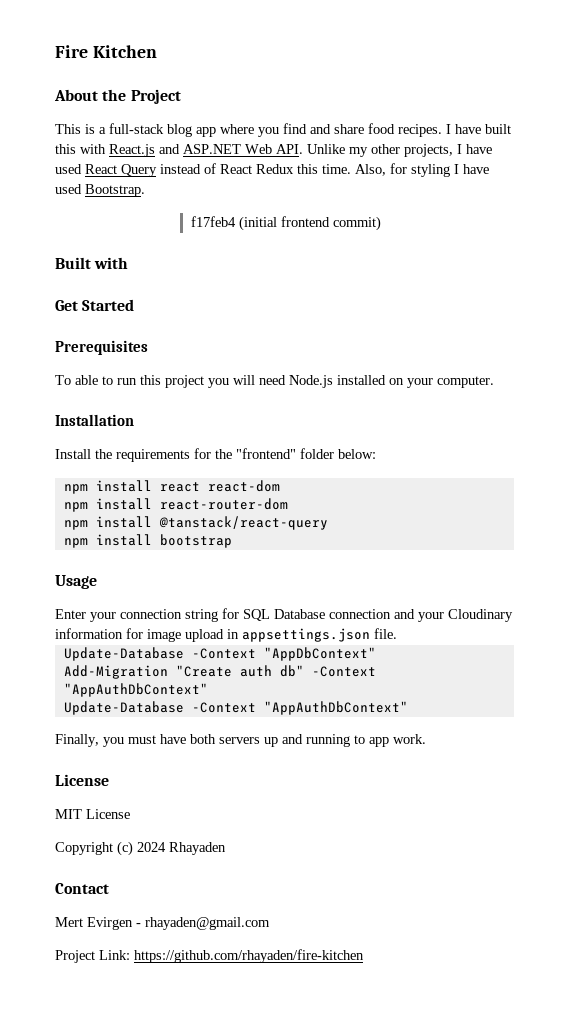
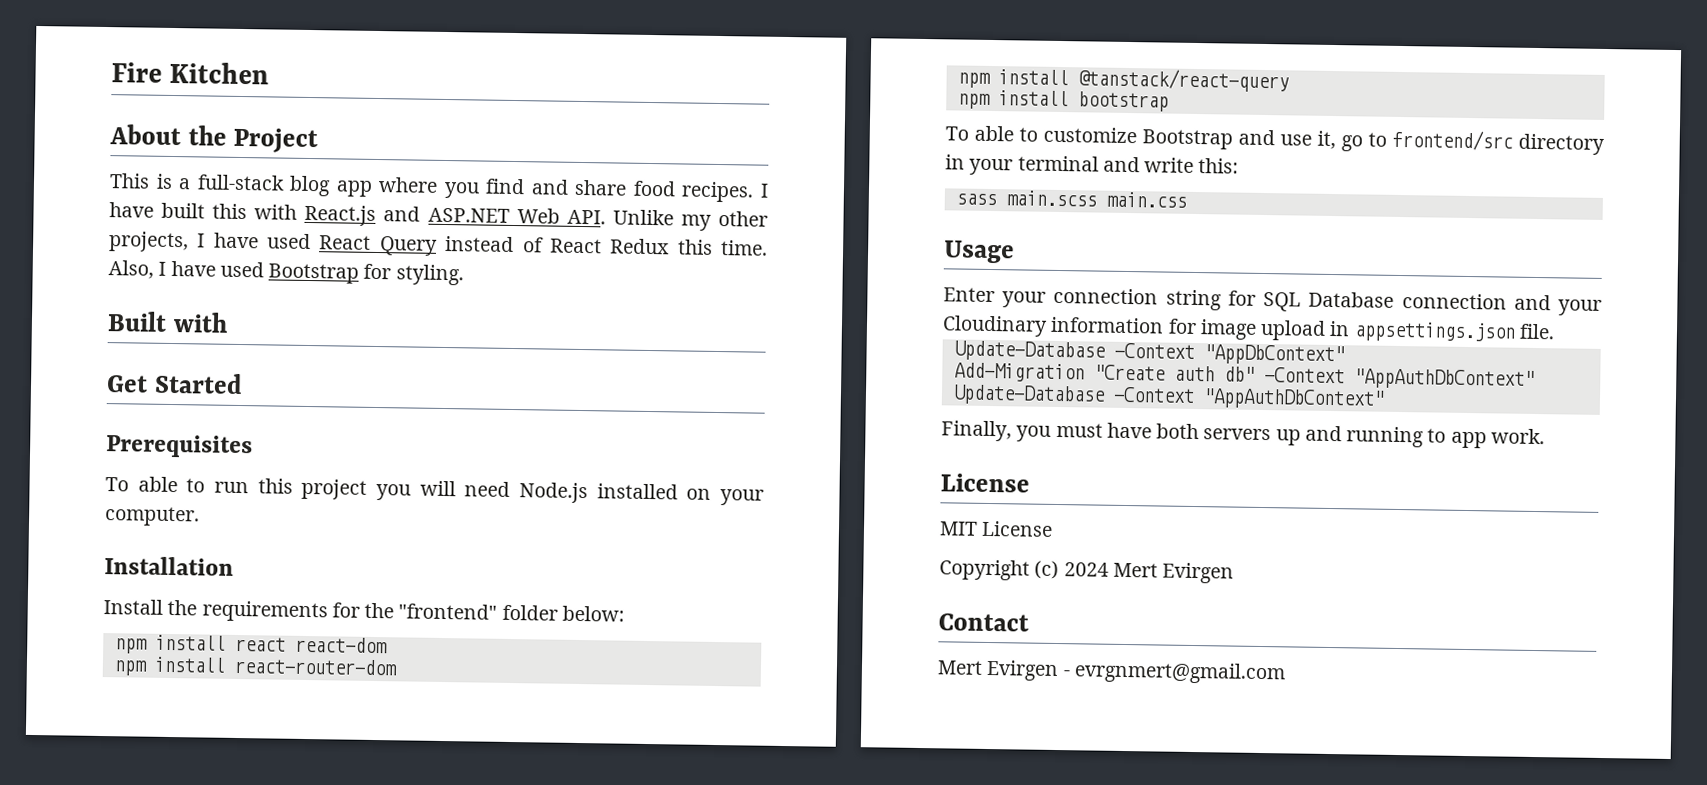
- Also, for styling I have used Bootstrap.
- f17feb4 (initial frontend commit)
+ Also, I have used Bootstrap for styling.
+ To able to customize Bootstrap and use it, go to frontend/src directory in your terminal and write this:
+ sass main.scss main.css
- Copyright (c) 2024 Rhayaden
+ Copyright (c) 2024 Mert Evirgen
- Mert Evirgen - rhayaden@gmail.com
- Project Link: https://github.com/rhayaden/fire-kitchen
+ Mert Evirgen - evrgnmert@gmail.com

